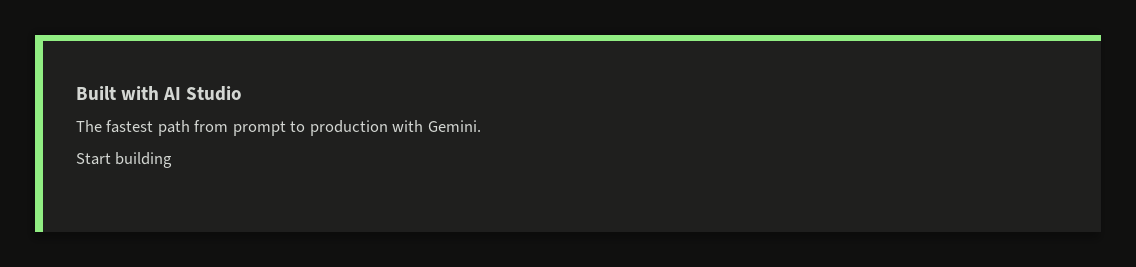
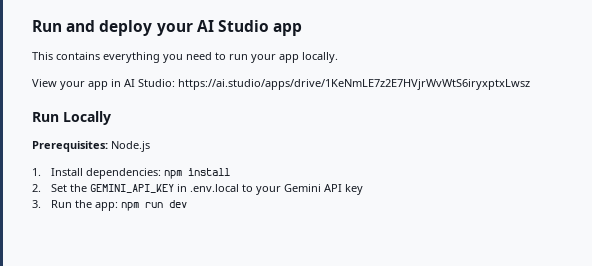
- Built with AI Studio
- The fastest path from prompt to production with Gemini.
- Start building
+ Run and deploy your AI Studio app
+ This contains everything you need to run your app locally.
+ View your app in AI Studio: https://ai.studio/apps/drive/1KeNmLE7z2E7HVjrWvWtS6iryxptxLwsz
+ Run Locally
+ Prerequisites: Node.js
+ 1. Install dependencies: npm install
+ 2. Set the GEMINI_API_KEY in .env.local to your Gemini API key
+ 3. Run the app: npm run dev

